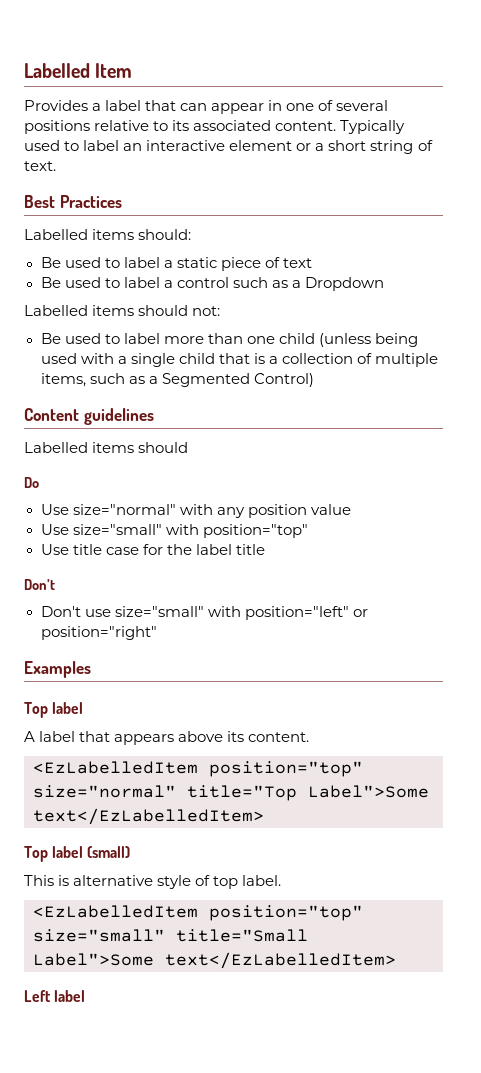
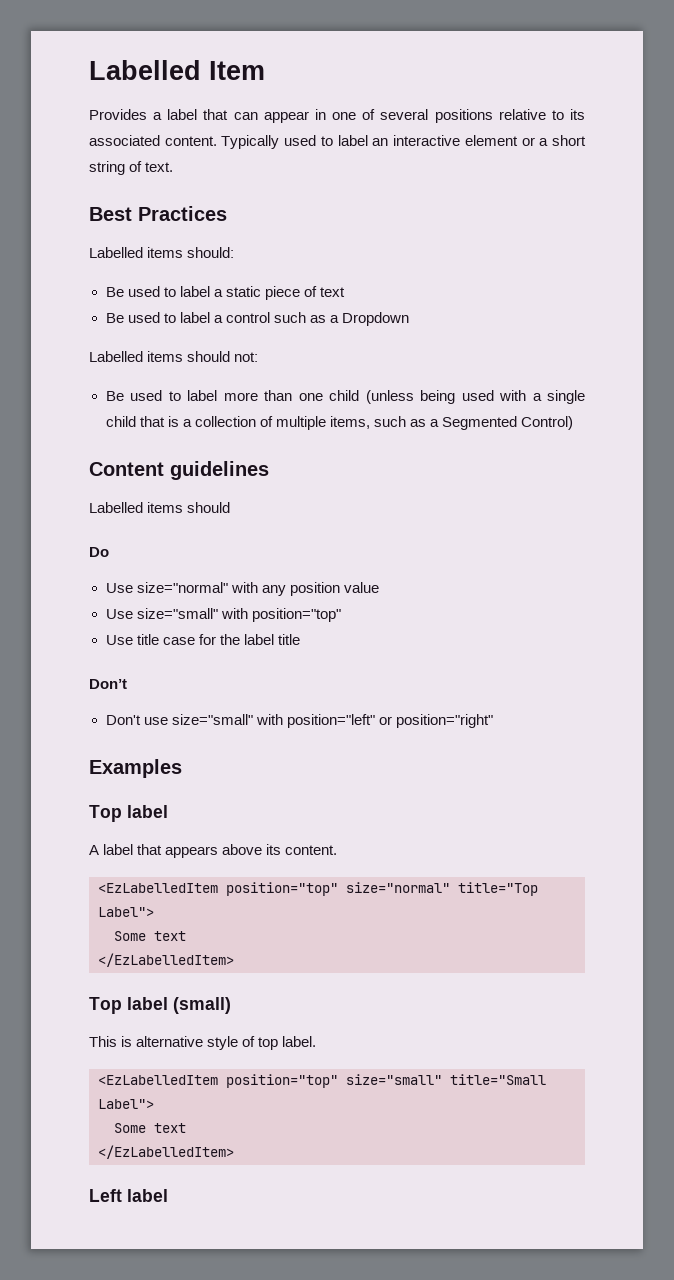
- <EzLabelledItem position="top" size="normal" title="Top Label">Some text</EzLabelledItem>
+ <EzLabelledItem position="top" size="normal" title="Top Label">
+ Some text
+ </EzLabelledItem>
- <EzLabelledItem position="top" size="small" title="Small Label">Some text</EzLabelledItem>
+ <EzLabelledItem position="top" size="small" title="Small Label">
+ Some text
+ </EzLabelledItem>

